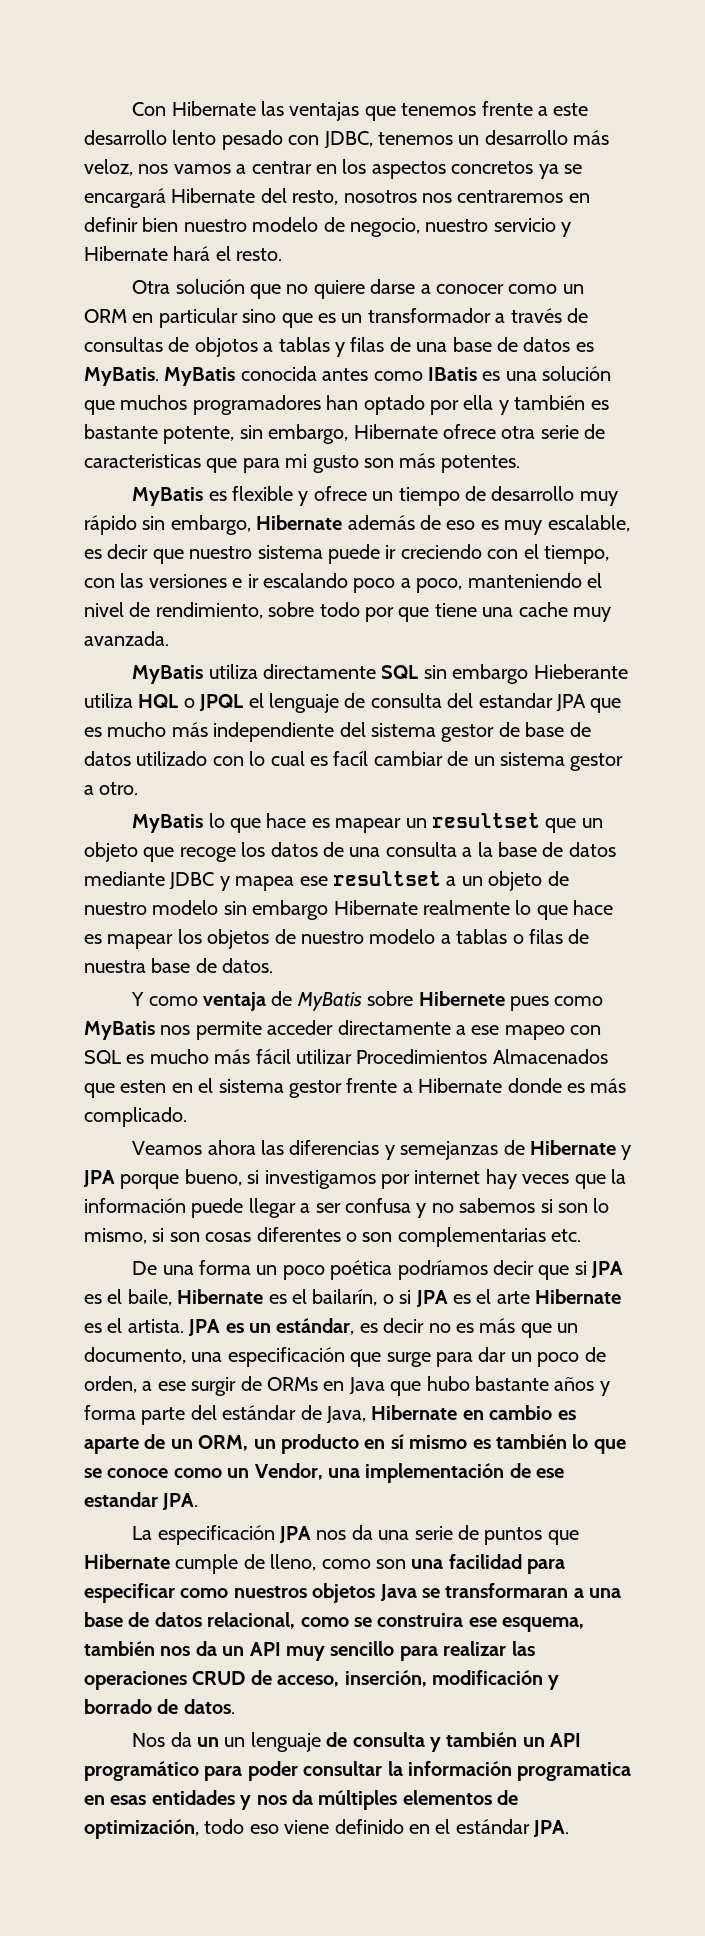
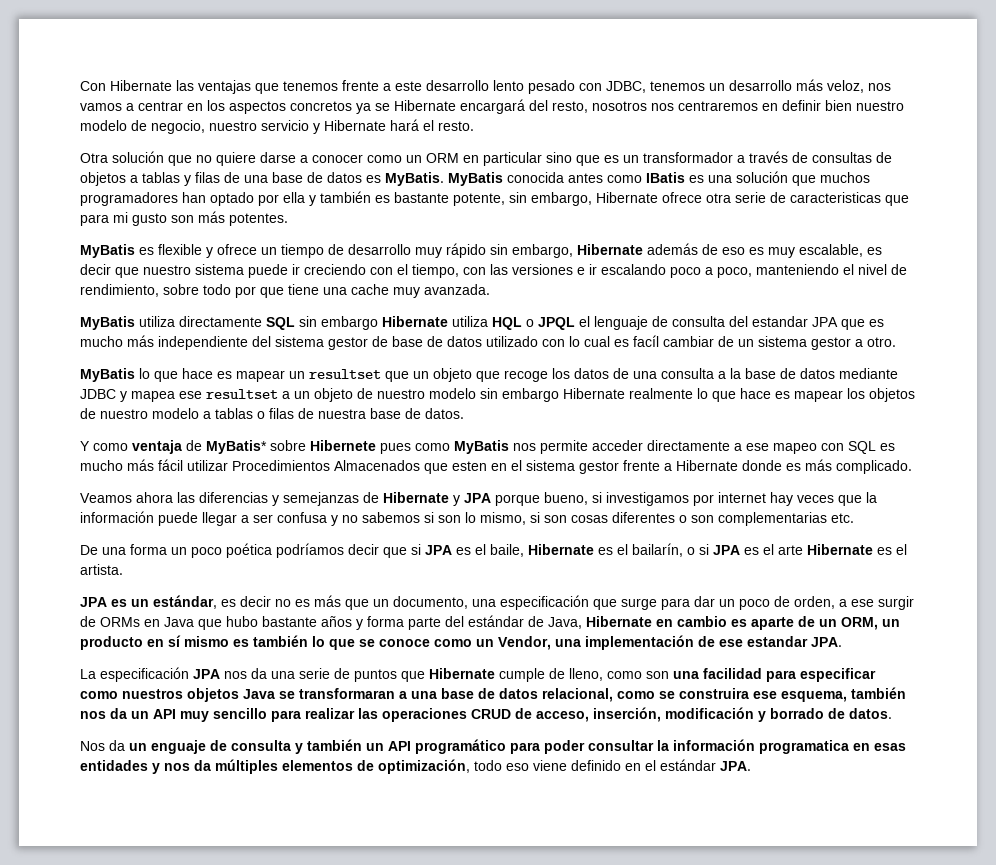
- Con Hibernate las ventajas que tenemos frente a este desarrollo lento pesado con JDBC, tenemos un desarrollo más veloz, nos vamos a centrar en los aspectos concretos ya se encargará Hibernate del resto, nosotros nos centraremos en definir bien nuestro modelo de negocio, nuestro servicio y Hibernate hará el resto.
+ Con Hibernate las ventajas que tenemos frente a este desarrollo lento pesado con JDBC, tenemos un desarrollo más veloz, nos vamos a centrar en los aspectos concretos ya se Hibernate encargará del resto, nosotros nos centraremos en definir bien nuestro modelo de negocio, nuestro servicio y Hibernate hará el resto.
- Otra solución que no quiere darse a conocer como un ORM en particular sino que es un transformador a través de consultas de objotos a tablas y filas de una base de datos es MyBatis.
+ Otra solución que no quiere darse a conocer como un ORM en particular sino que es un transformador a través de consultas de objetos a tablas y filas de una base de datos es MyBatis.
- MyBatis utiliza directamente SQL sin embargo Hieberante utiliza HQL o JPQL el lenguaje de consulta del estandar JPA que es mucho más independiente del sistema gestor de base de datos utilizado con lo cual es facíl cambiar de un sistema gestor a otro.
+ MyBatis utiliza directamente SQL sin embargo Hibernate utiliza HQL o JPQL el lenguaje de consulta del estandar JPA que es mucho más independiente del sistema gestor de base de datos utilizado con lo cual es facíl cambiar de un sistema gestor a otro.
- Y como ventaja de MyBatis sobre Hibernete pues como MyBatis nos permite acceder directamente a ese mapeo con SQL es mucho más fácil utilizar Procedimientos Almacenados que esten en el sistema gestor frente a Hibernate donde es más complicado.
+ Y como ventaja de MyBatis* sobre Hibernete pues como MyBatis nos permite acceder directamente a ese mapeo con SQL es mucho más fácil utilizar Procedimientos Almacenados que esten en el sistema gestor frente a Hibernate donde es más complicado.
- De una forma un poco poética podríamos decir que si JPA es el baile, Hibernate es el bailarín, o si JPA es el arte Hibernate es el artista. JPA es un estándar, es decir no es más que un documento, una especificación que surge para dar un poco de orden, a ese surgir de ORMs en Java que hubo bastante años y forma parte del estándar de Java, Hibernate en cambio es aparte de un ORM, un producto en sí mismo es también lo que se conoce como un Vendor, una implementación de ese estandar JPA.
+ De una forma un poco poética podríamos decir que si JPA es el baile, Hibernate es el bailarín, o si JPA es el arte Hibernate es el artista.
+ JPA es un estándar, es decir no es más que un documento, una especificación que surge para dar un poco de orden, a ese surgir de ORMs en Java que hubo bastante años y forma parte del estándar de Java, Hibernate en cambio es aparte de un ORM, un producto en sí mismo es también lo que se conoce como un Vendor, una implementación de ese estandar JPA.
- Nos da un un lenguaje de consulta y también un API programático para poder consultar la información programatica en esas entidades y nos da múltiples elementos de optimización, todo eso viene definido en el estándar JPA.
+ Nos da un enguaje de consulta y también un API programático para poder consultar la información programatica en esas entidades y nos da múltiples elementos de optimización, todo eso viene definido en el estándar JPA.

